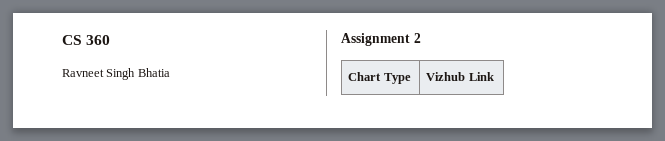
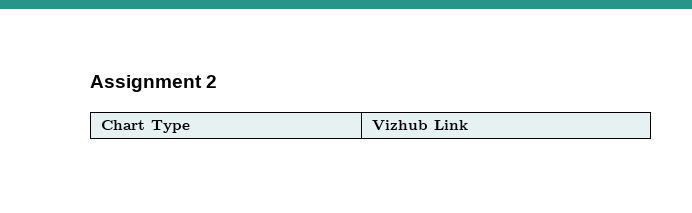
- CS 360
- Ravneet Singh Bhatia

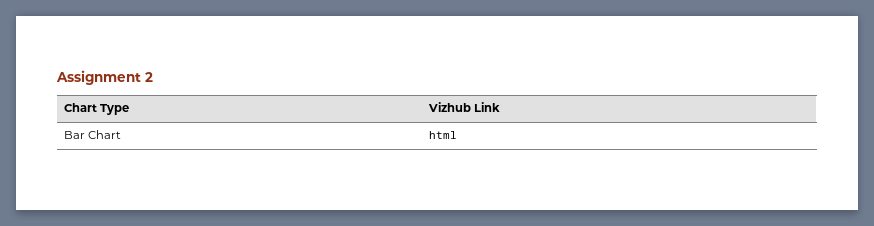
+ Bar Chart | html

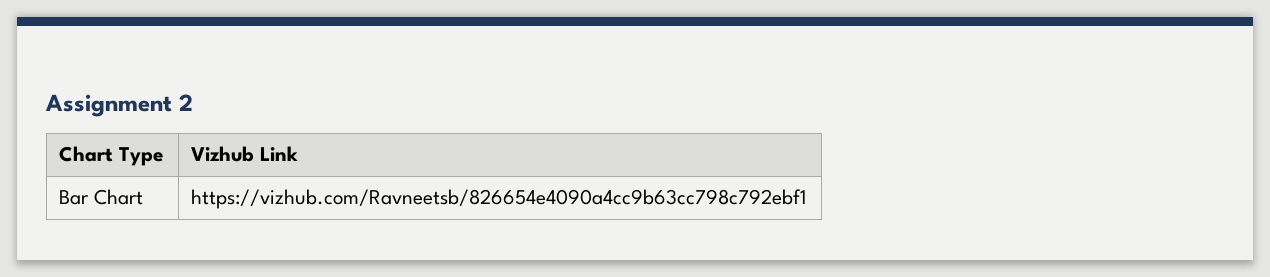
- Bar Chart | html
+ Bar Chart | https://vizhub.com/Ravneetsb/826654e4090a4cc9b63cc798c792ebf1

